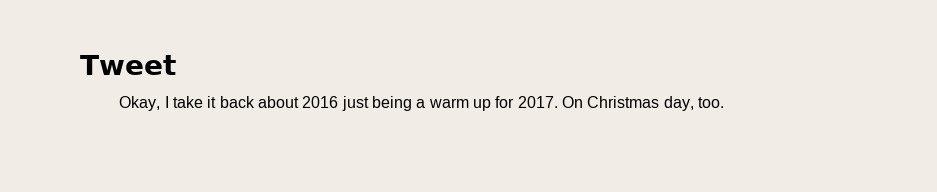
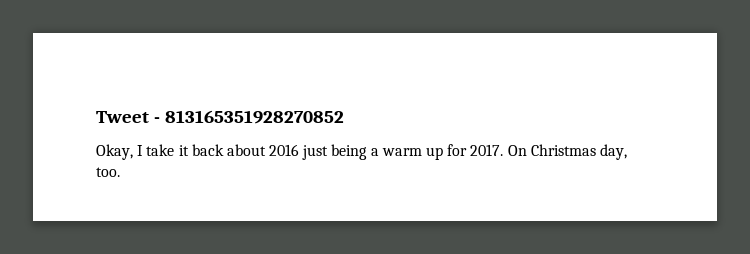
- Tweet
+ Tweet - 813165351928270852

